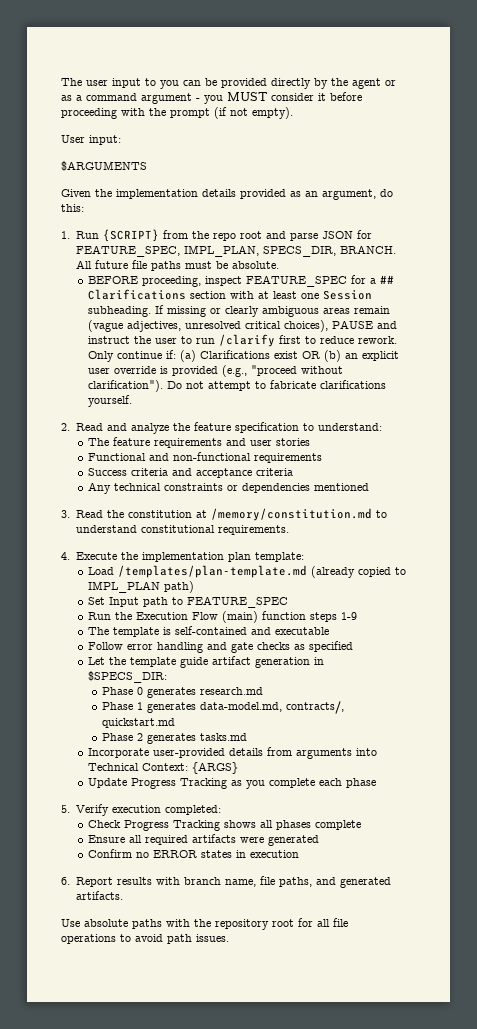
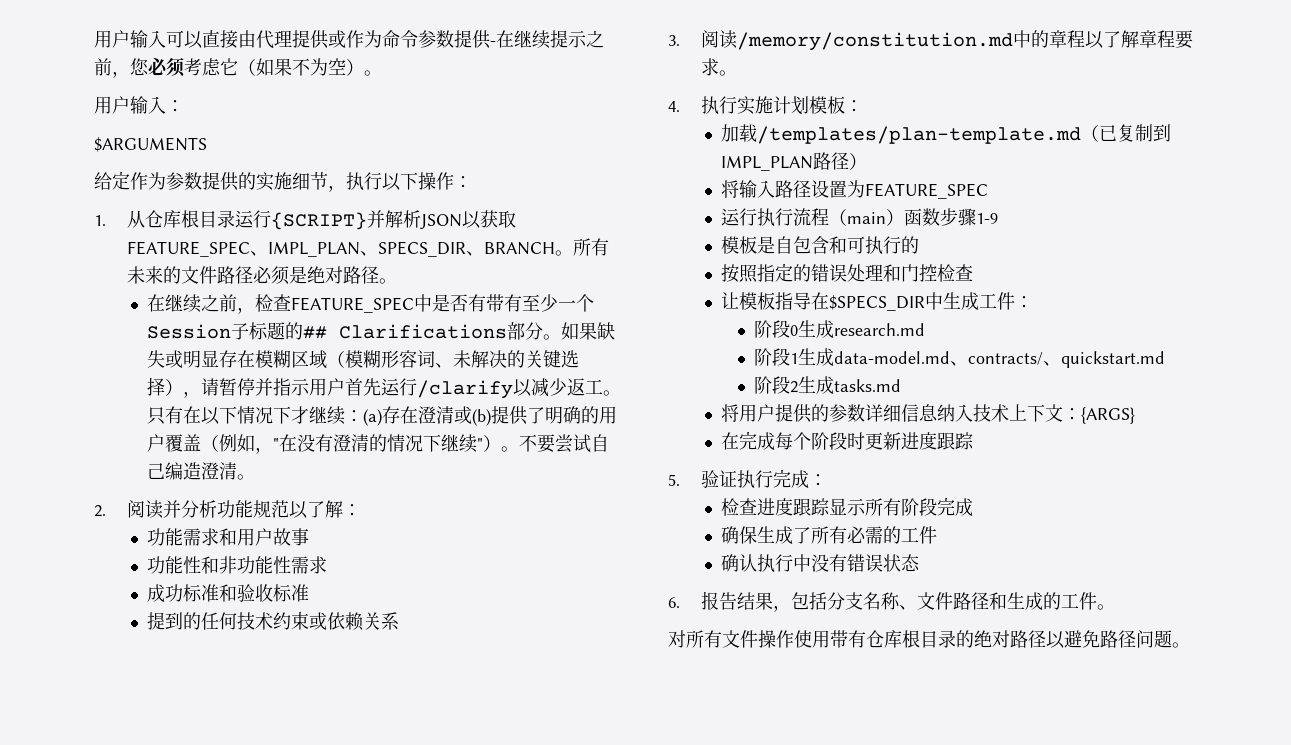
- The user input to you can be provided directly by the agent or as a command argument - you MUST consider it before proceeding with the prompt (if not empty).
- User input:
+ 用户输入可以直接由代理提供或作为命令参数提供-在继续提示之前，您必须考虑它（如果不为空）。
+ 用户输入：
  $ARGUMENTS
- Given the implementation details provided as an argument, do this:
- 1. Run {SCRIPT} from the repo root and parse JSON for FEATURE_SPEC, IMPL_PLAN, SPECS_DIR, BRANCH. All future file paths must be absolute.
- BEFORE proceeding, inspect FEATURE_SPEC for a ## Clarifications section with at least one Session subheading. If missing or clearly ambiguous areas remain (vague adjectives, unresolved critical choices), PAUSE and instruct the user to run /clarify first to reduce rework. Only continue if: (a) Clarifications exist OR (b) an explicit user override is provided (e.g., "proceed without clarification"). Do not attempt to fabricate clarifications yourself.
- 2. Read and analyze the feature specification to understand:
- The feature requirements and user stories
- Functional and non-functional requirements
- Success criteria and acceptance criteria
- Any technical constraints or dependencies mentioned
- 3. Read the constitution at /memory/constitution.md to understand constitutional requirements.
- 4. Execute the implementation plan template:
- Load /templates/plan-template.md (already copied to IMPL_PLAN path)
- Set Input path to FEATURE_SPEC
- Run the Execution Flow (main) function steps 1-9
- The template is self-contained and executable
- Follow error handling and gate checks as specified
- Let the template guide artifact generation in $SPECS_DIR:
- Phase 0 generates research.md
- Phase 1 generates data-model.md, contracts/, quickstart.md
- Phase 2 generates tasks.md
- Incorporate user-provided details from arguments into Technical Context: {ARGS}
- Update Progress Tracking as you complete each phase
- 5. Verify execution completed:
- Check Progress Tracking shows all phases complete
- Ensure all required artifacts were generated
- Confirm no ERROR states in execution
- 6. Report results with branch name, file paths, and generated artifacts.
- Use absolute paths with the repository root for all file operations to avoid path issues.
+ 给定作为参数提供的实施细节，执行以下操作：
+ 1.从仓库根目录运行{SCRIPT}并解析JSON以获取FEATURE_SPEC、IMPL_PLAN、SPECS_DIR、BRANCH。所有未来的文件路径必须是绝对路径。
+ 在继续之前，检查FEATURE_SPEC中是否有带有至少一个Session子标题的## Clarifications部分。如果缺失或明显存在模糊区域（模糊形容词、未解决的关键选择），请暂停并指示用户首先运行/clarify以减少返工。只有在以下情况下才继续：(a)存在澄清或(b)提供了明确的用户覆盖（例如，"在没有澄清的情况下继续"）。不要尝试自己编造澄清。
+ 2.阅读并分析功能规范以了解：
+ 功能需求和用户故事
+ 功能性和非功能性需求
+ 成功标准和验收标准
+ 提到的任何技术约束或依赖关系
+ 3.阅读/memory/constitution.md中的章程以了解章程要求。
+ 4.执行实施计划模板：
+ 加载/templates/plan-template.md（已复制到IMPL_PLAN路径）
+ 将输入路径设置为FEATURE_SPEC
+ 运行执行流程（main）函数步骤1-9
+ 模板是自包含和可执行的
+ 按照指定的错误处理和门控检查
+ 让模板指导在$SPECS_DIR中生成工件：
+ 阶段0生成research.md
+ 阶段1生成data-model.md、contracts/、quickstart.md
+ 阶段2生成tasks.md
+ 将用户提供的参数详细信息纳入技术上下文：{ARGS}
+ 在完成每个阶段时更新进度跟踪
+ 5.验证执行完成：
+ 检查进度跟踪显示所有阶段完成
+ 确保生成了所有必需的工件
+ 确认执行中没有错误状态
+ 6.报告结果，包括分支名称、文件路径和生成的工件。
+ 对所有文件操作使用带有仓库根目录的绝对路径以避免路径问题。

